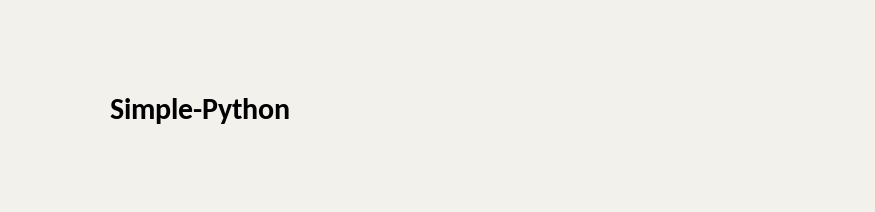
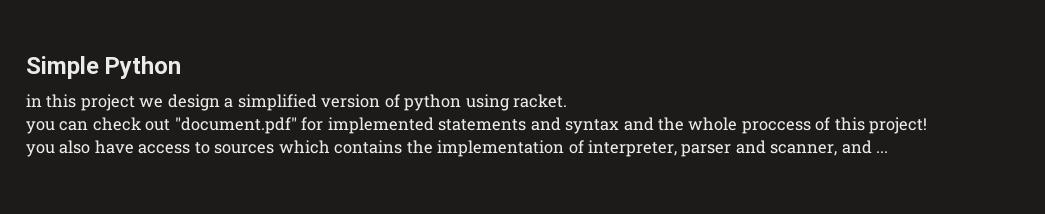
- Simple-Python
+ Simple Python
+ in this project we design a simplified version of python using racket.
+ you can check out "document.pdf" for implemented statements and syntax and the whole proccess of this project!
+ you also have access to sources which contains the implementation of interpreter, parser and scanner, and ...

